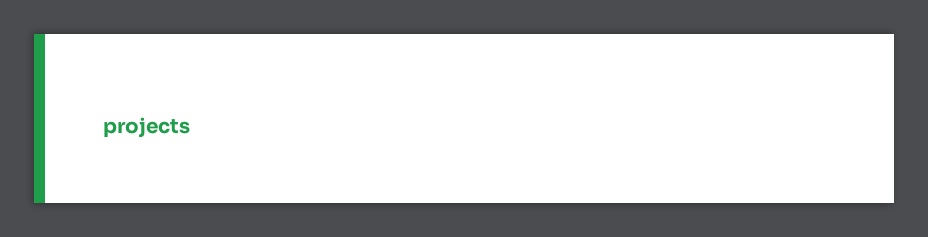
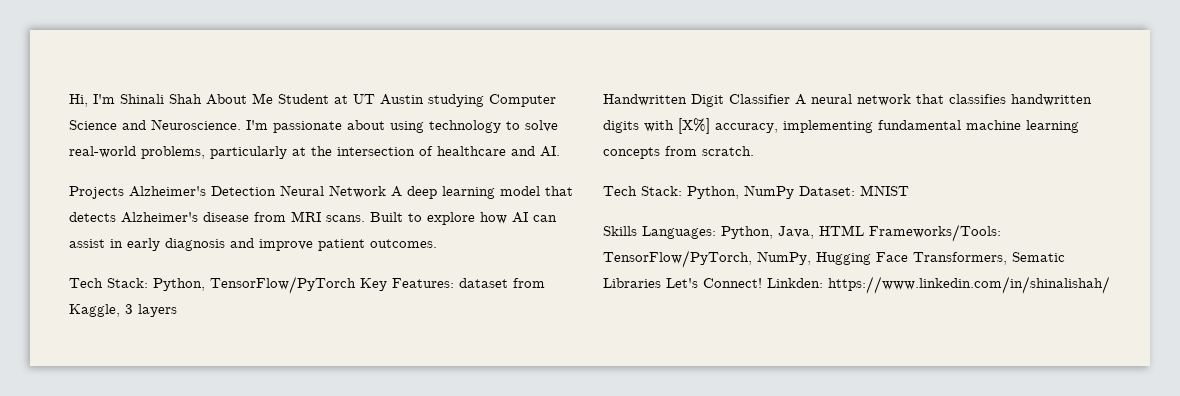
- projects
+ Hi, I'm Shinali Shah About Me Student at UT Austin studying Computer Science and Neuroscience. I'm passionate about using technology to solve real-world problems, particularly at the intersection of healthcare and AI.
+ Projects Alzheimer's Detection Neural Network A deep learning model that detects Alzheimer's disease from MRI scans. Built to explore how AI can assist in early diagnosis and improve patient outcomes.
+ Tech Stack: Python, TensorFlow/PyTorch Key Features: dataset from Kaggle, 3 layers
+ Handwritten Digit Classifier A neural network that classifies handwritten digits with [X%] accuracy, implementing fundamental machine learning concepts from scratch.
+ Tech Stack: Python, NumPy Dataset: MNIST
+ Skills Languages: Python, Java, HTML Frameworks/Tools: TensorFlow/PyTorch, NumPy, Hugging Face Transformers, Sematic Libraries Let's Connect! Linkden: https://www.linkedin.com/in/shinalishah/

